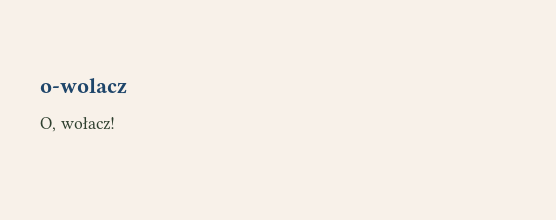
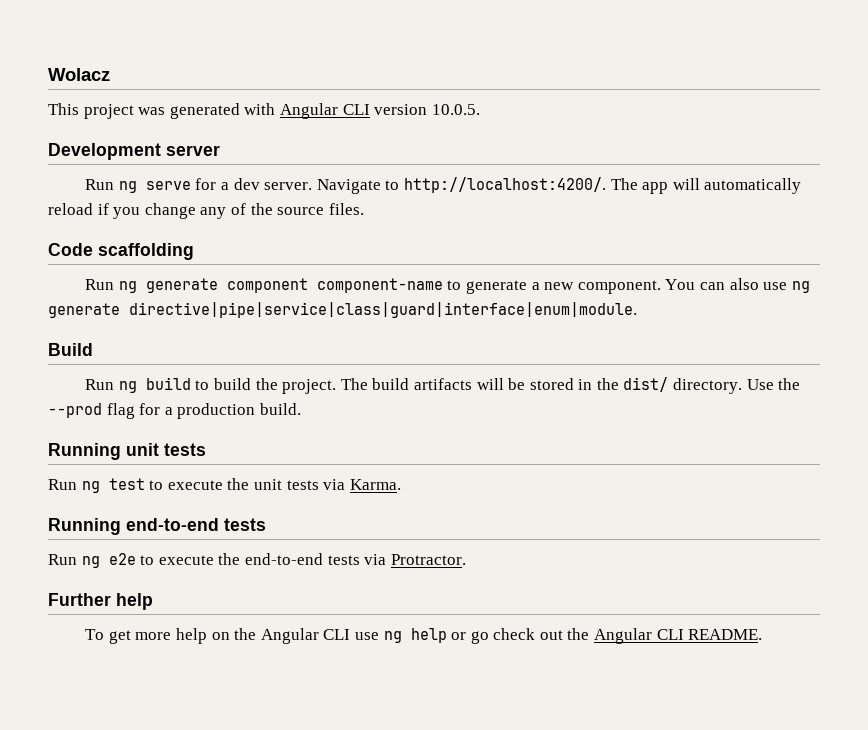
- o-wolacz
- O, wołacz!
+ Wolacz
+ This project was generated with Angular CLI version 10.0.5.
+ Development server
+ Run ng serve for a dev server. Navigate to http://localhost:4200/. The app will automatically reload if you change any of the source files.
+ Code scaffolding
+ Run ng generate component component-name to generate a new component. You can also use ng generate directive|pipe|service|class|guard|interface|enum|module.
+ Build
+ Run ng build to build the project. The build artifacts will be stored in the dist/ directory. Use the --prod flag for a production build.
+ Running unit tests
+ Run ng test to execute the unit tests via Karma.
+ Running end-to-end tests
+ Run ng e2e to execute the end-to-end tests via Protractor.
+ Further help
+ To get more help on the Angular CLI use ng help or go check out the Angular CLI README.

